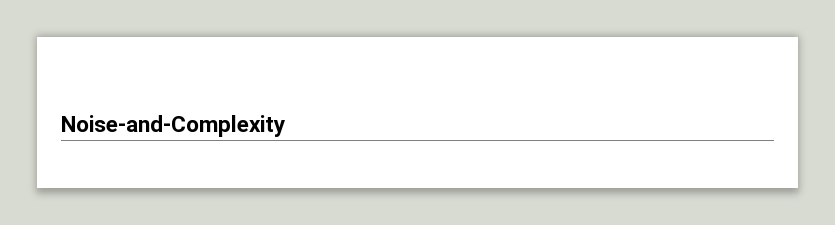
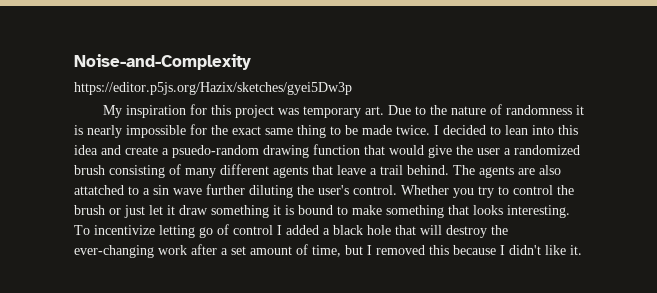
+ https://editor.p5js.org/Hazix/sketches/gyei5Dw3p
+ My inspiration for this project was temporary art. Due to the nature of randomness it is nearly impossible for the exact same thing to be made twice. I decided to lean into this idea and create a psuedo-random drawing function that would give the user a randomized brush consisting of many different agents that leave a trail behind. The agents are also attatched to a sin wave further diluting the user's control. Whether you try to control the brush or just let it draw something it is bound to make something that looks interesting. To incentivize letting go of control I added a black hole that will destroy the ever-changing work after a set amount of time, but I removed this because I didn't like it.

